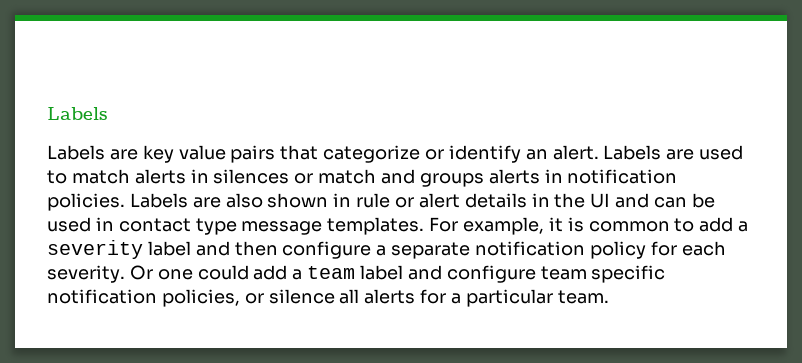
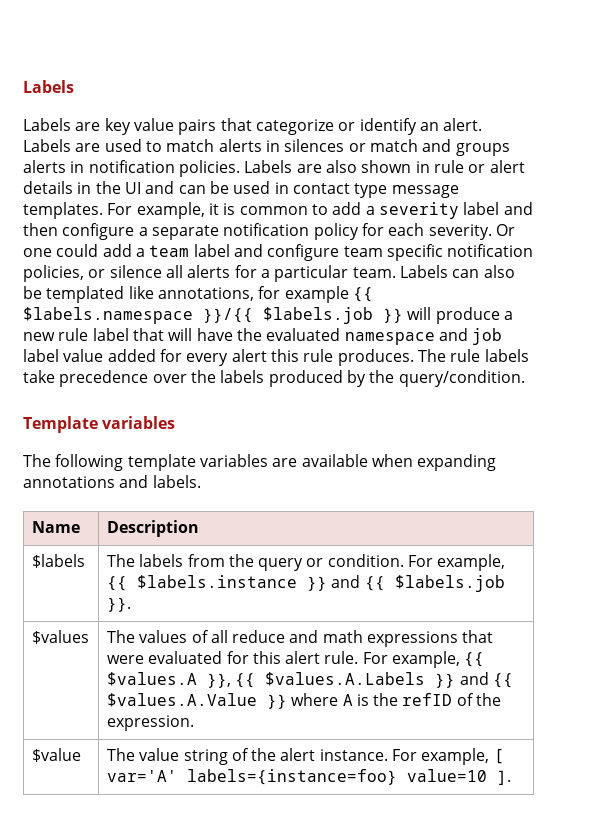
+ Labels can also be templated like annotations, for example {{ $labels.namespace }}/{{ $labels.job }} will produce a new rule label that will have the evaluated namespace and job label value added for every alert this rule produces. The rule labels take precedence over the labels produced by the query/condition.
+ Template variables
+ The following template variables are available when expanding annotations and labels.
+ Name | Description
+ $labels | The labels from the query or condition. For example, {{ $labels.instance }} and {{ $labels.job }}.
+ $values | The values of all reduce and math expressions that were evaluated for this alert rule. For example, {{ $values.A }}, {{ $values.A.Labels }} and {{ $values.A.Value }} where A is the refID of the expression.
+ $value | The value string of the alert instance. For example, [ var='A' labels={instance=foo} value=10 ].

